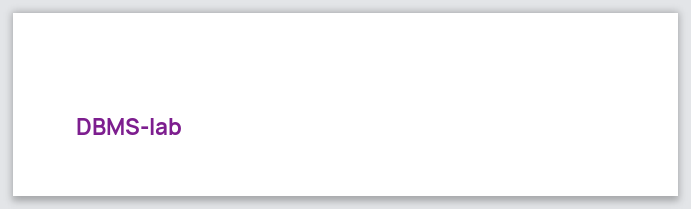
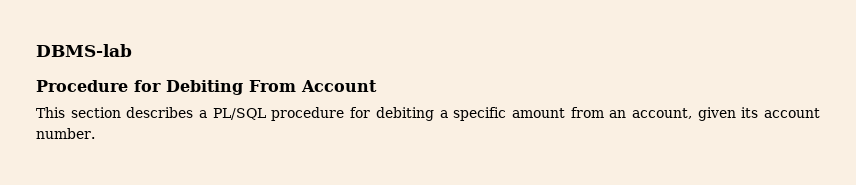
+ Procedure for Debiting From Account
+ This section describes a PL/SQL procedure for debiting a specific amount from an account, given its account number.

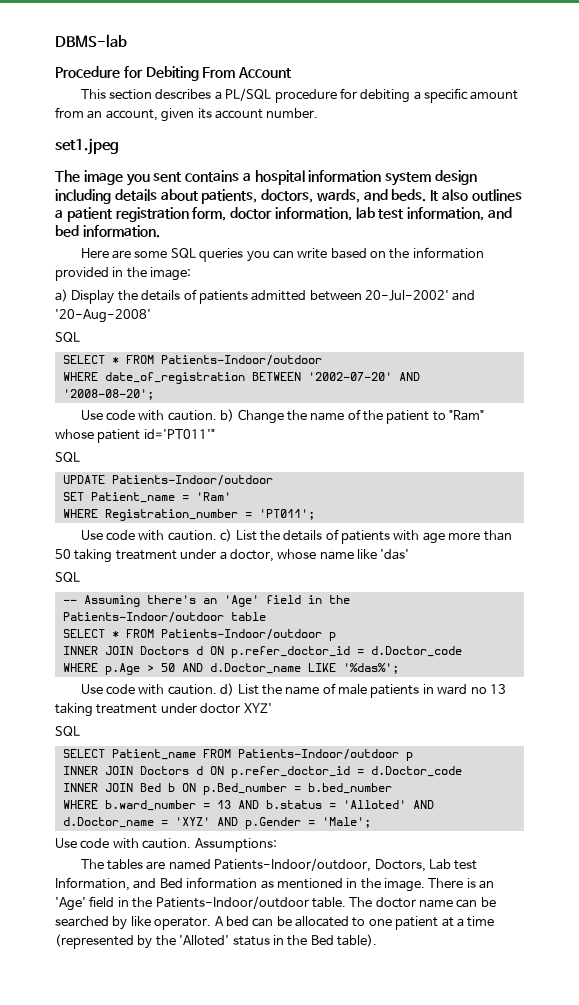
+ set1.jpeg
+ The image you sent contains a hospital information system design including details about patients, doctors, wards, and beds. It also outlines a patient registration form, doctor information, lab test information, and bed information.
+ Here are some SQL queries you can write based on the information provided in the image:
+ a) Display the details of patients admitted between 20-Jul-2002' and '20-Aug-2008'
+ SQL
+ SELECT * FROM Patients-Indoor/outdoor
+ WHERE date_of_registration BETWEEN '2002-07-20' AND '2008-08-20';
+ Use code with caution. b) Change the name of the patient to "Ram" whose patient id='PT011'"
+ SQL
+ UPDATE Patients-Indoor/outdoor
+ SET Patient_name = 'Ram'
+ WHERE Registration_number = 'PT011';
+ Use code with caution. c) List the details of patients with age more than 50 taking treatment under a doctor, whose name like 'das'
+ SQL
+ -- Assuming there's an 'Age' field in the Patients-Indoor/outdoor table
+ SELECT * FROM Patients-Indoor/outdoor p
+ INNER JOIN Doctors d ON p.refer_doctor_id = d.Doctor_code
+ WHERE p.Age > 50 AND d.Doctor_name LIKE '%das%';
+ Use code with caution. d) List the name of male patients in ward no 13 taking treatment under doctor XYZ'
+ SQL
+ SELECT Patient_name FROM Patients-Indoor/outdoor p
+ INNER JOIN Doctors d ON p.refer_doctor_id = d.Doctor_code
+ INNER JOIN Bed b ON p.Bed_number = b.bed_number
+ WHERE b.ward_number = 13 AND b.status = 'Alloted' AND d.Doctor_name = 'XYZ' AND p.Gender = 'Male';
+ Use code with caution. Assumptions:
+ The tables are named Patients-Indoor/outdoor, Doctors, Lab test Information, and Bed information as mentioned in the image. There is an 'Age' field in the Patients-Indoor/outdoor table. The doctor name can be searched by like operator. A bed can be allocated to one patient at a time (represented by the 'Alloted' status in the Bed table).

